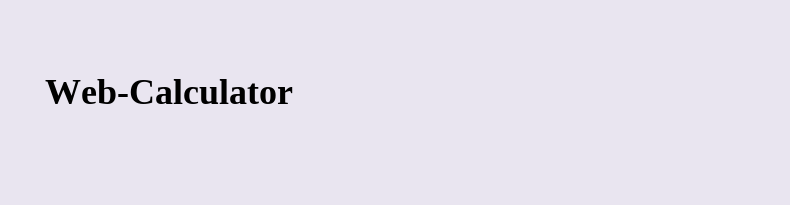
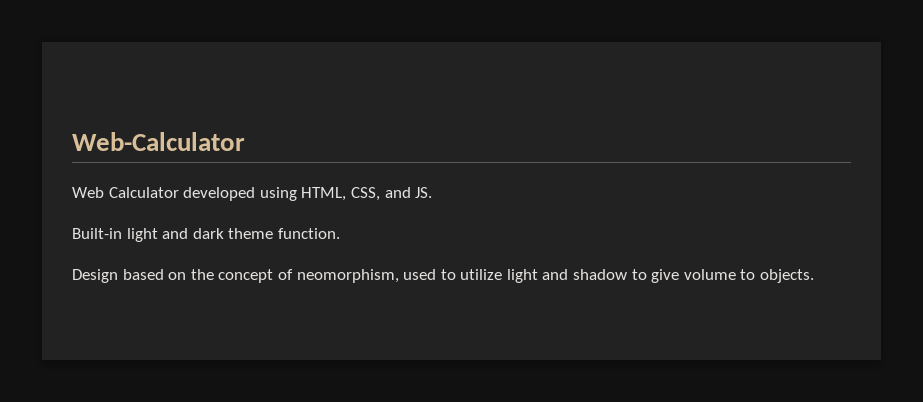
+ Web Calculator developed using HTML, CSS, and JS.
+ Built-in light and dark theme function.
+ Design based on the concept of neomorphism, used to utilize light and shadow to give volume to objects.

